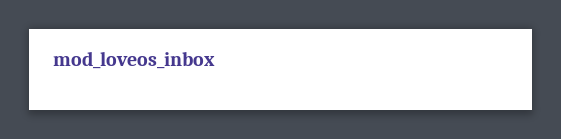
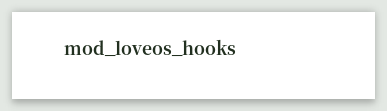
- mod_loveos_inbox
+ mod_loveos_hooks

